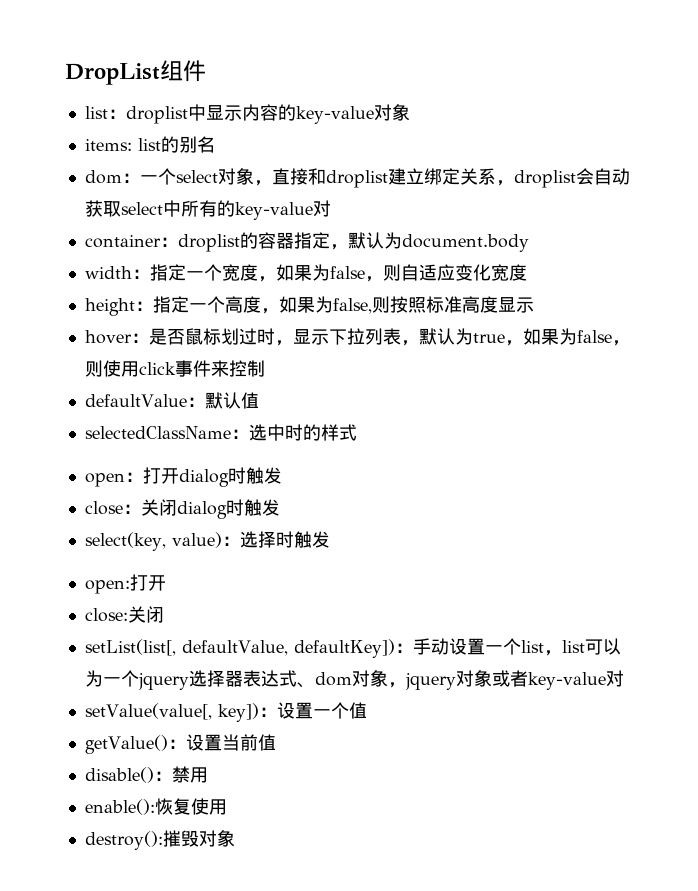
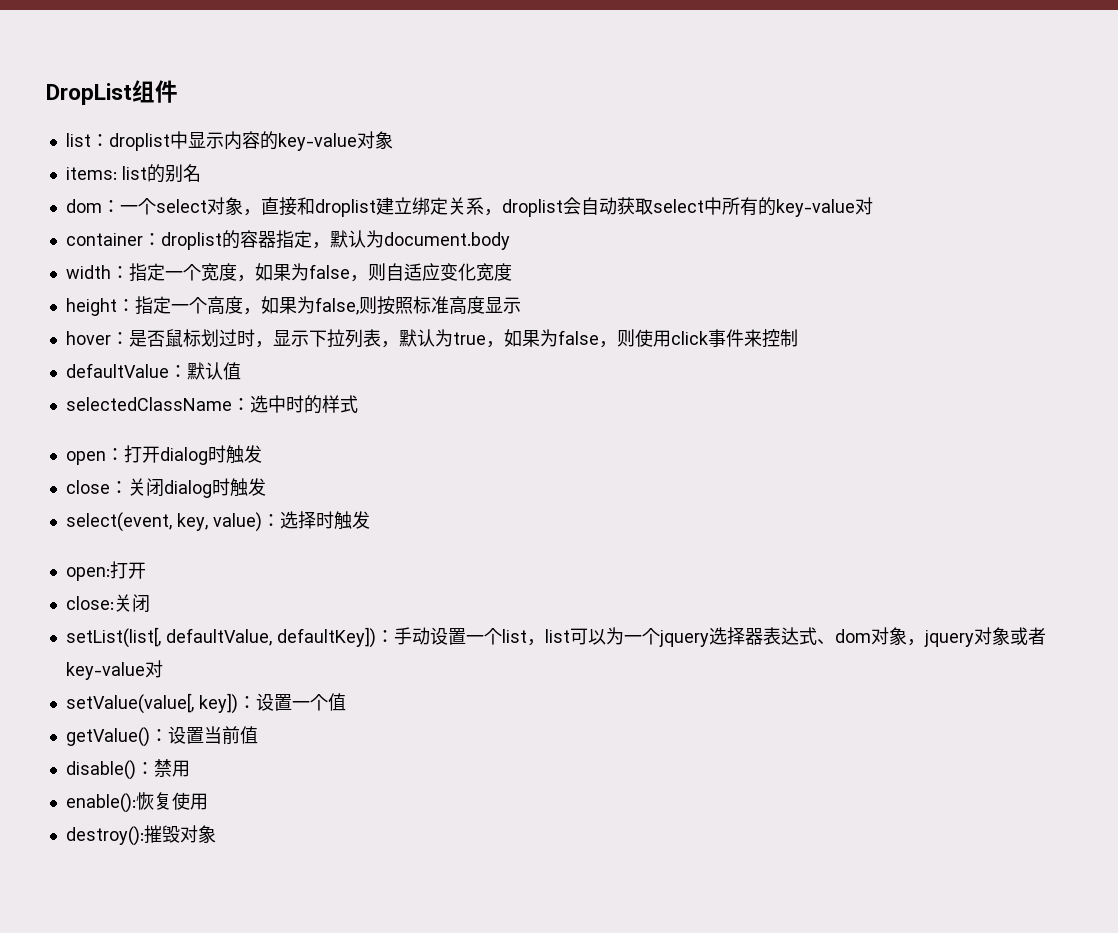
- select(key, value)：选择时触发
+ select(event, key, value)：选择时触发

